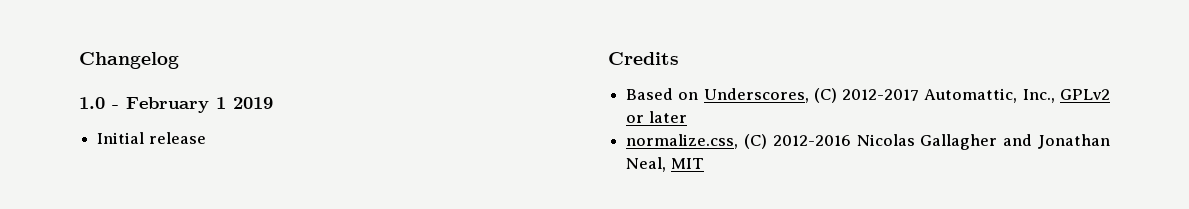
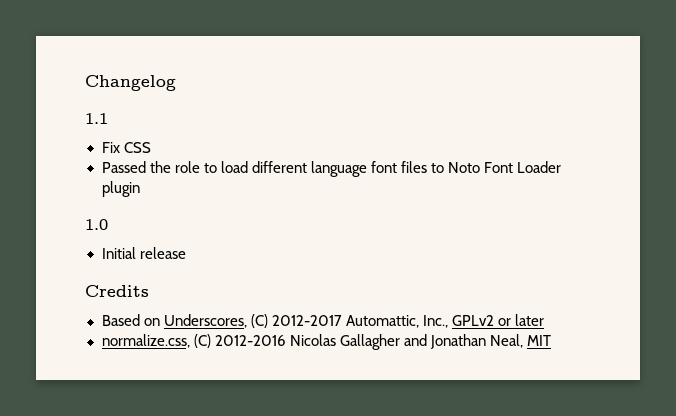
- 1.0 - February 1 2019
+ 1.1
+ Fix CSS
+ Passed the role to load different language font files to Noto Font Loader plugin
+ 1.0

